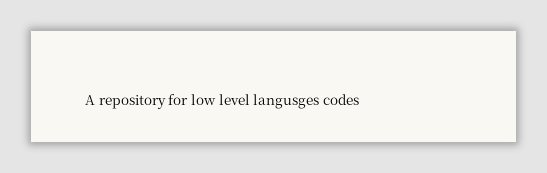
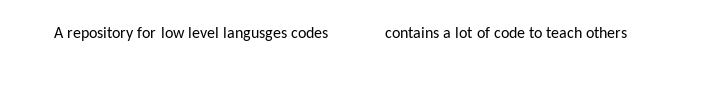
- A repository for low level langusges codes
+ A repository for low level langusges codes contains a lot of code to teach others

